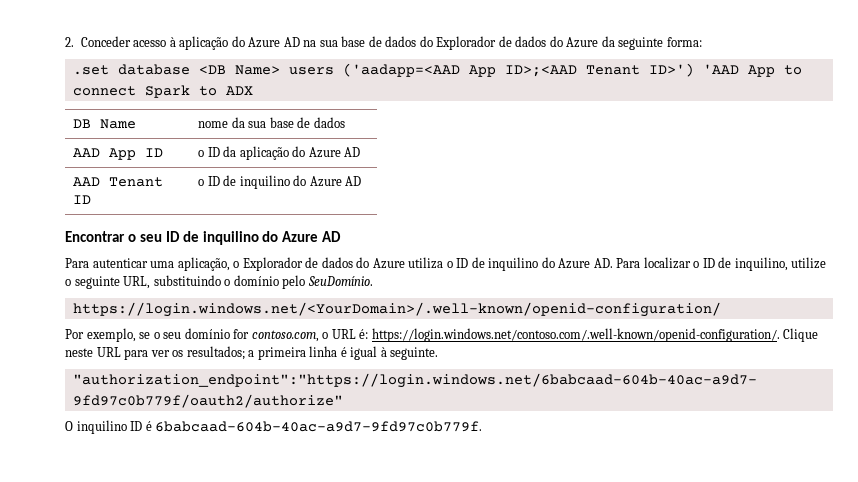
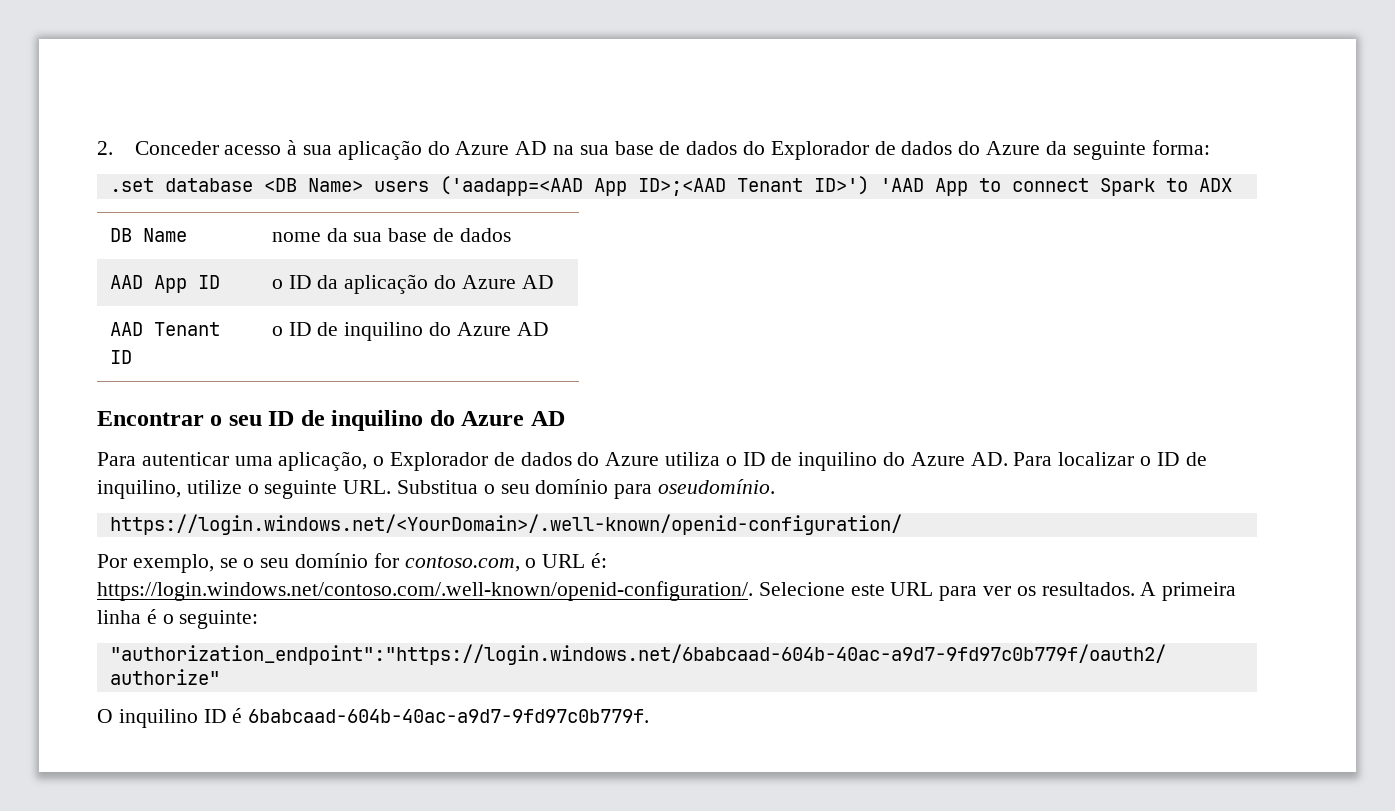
- 2. Conceder acesso à aplicação do Azure AD na sua base de dados do Explorador de dados do Azure da seguinte forma:
+ 2. Conceder acesso à sua aplicação do Azure AD na sua base de dados do Explorador de dados do Azure da seguinte forma:
- Para autenticar uma aplicação, o Explorador de dados do Azure utiliza o ID de inquilino do Azure AD. Para localizar o ID de inquilino, utilize o seguinte URL, substituindo o domínio pelo SeuDomínio.
+ Para autenticar uma aplicação, o Explorador de dados do Azure utiliza o ID de inquilino do Azure AD. Para localizar o ID de inquilino, utilize o seguinte URL. Substitua o seu domínio para oseudomínio.
- Por exemplo, se o seu domínio for contoso.com, o URL é: https://login.windows.net/contoso.com/.well-known/openid-configuration/. Clique neste URL para ver os resultados; a primeira linha é igual à seguinte.
+ Por exemplo, se o seu domínio for contoso.com, o URL é: https://login.windows.net/contoso.com/.well-known/openid-configuration/. Selecione este URL para ver os resultados. A primeira linha é o seguinte:

